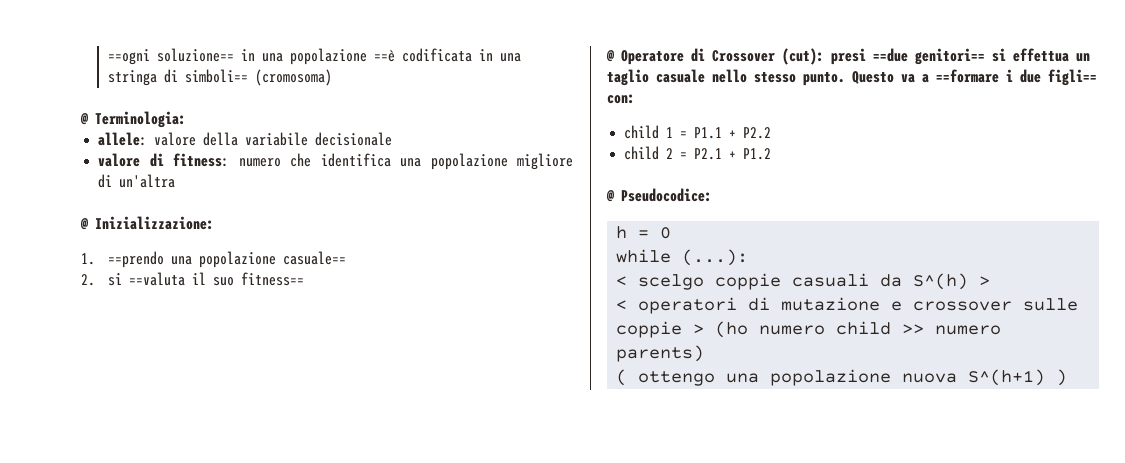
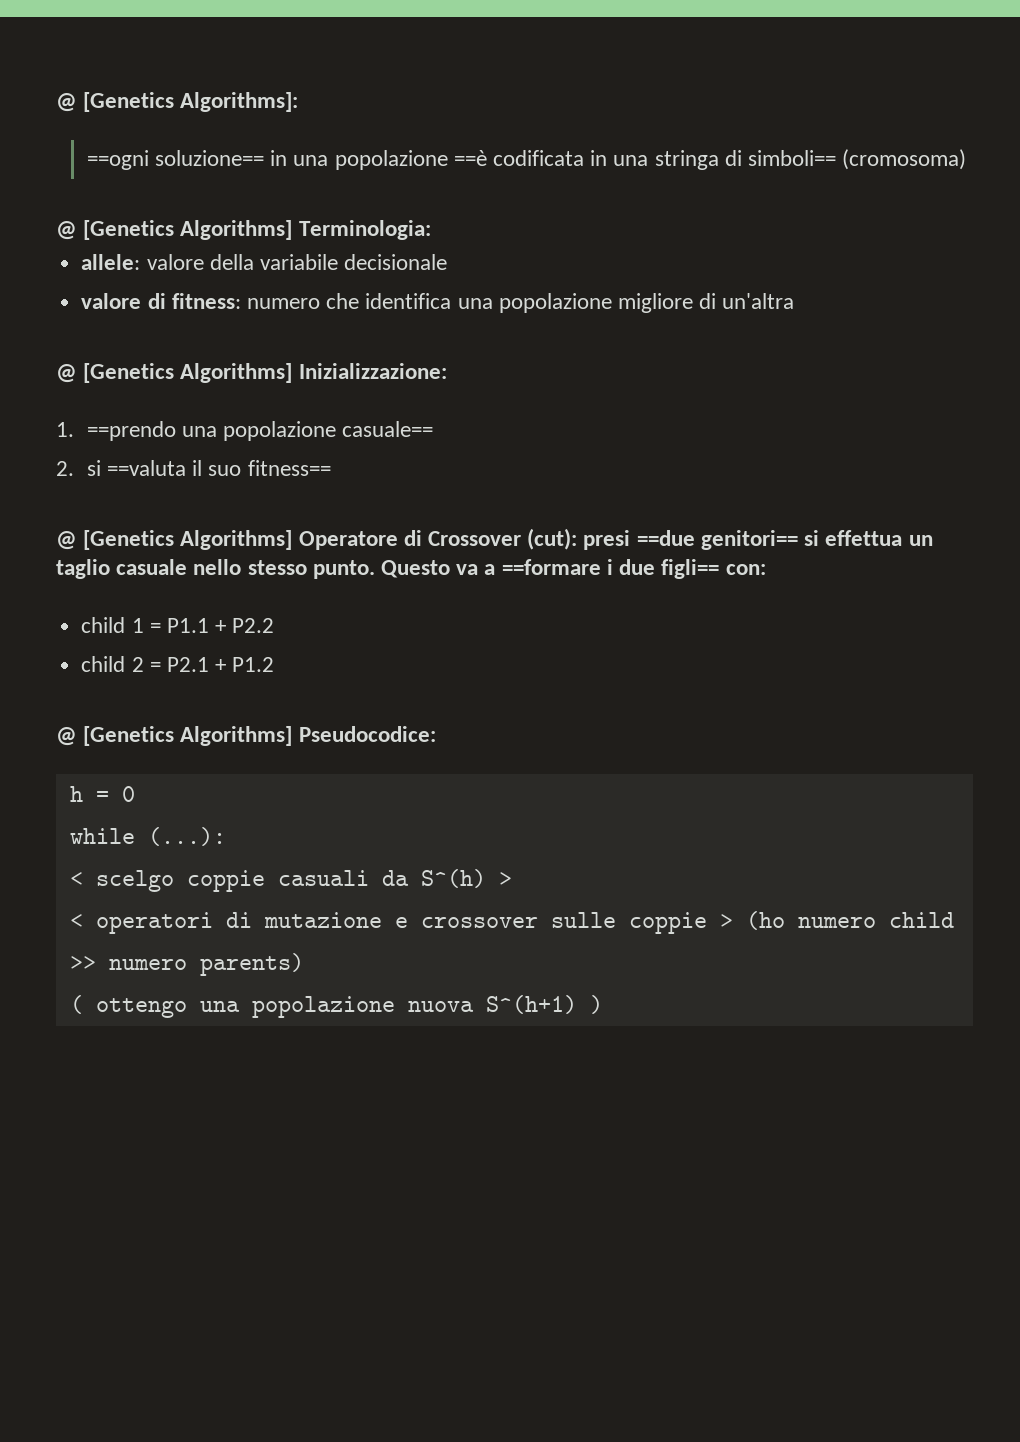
+ @ [Genetics Algorithms]:
- @ Terminologia:
+ @ [Genetics Algorithms] Terminologia:
- @ Inizializzazione:
+ @ [Genetics Algorithms] Inizializzazione:
- @ Operatore di Crossover (cut): presi ==due genitori== si effettua un taglio casuale nello stesso punto.
+ @ [Genetics Algorithms] Operatore di Crossover (cut): presi ==due genitori== si effettua un taglio casuale nello stesso punto.
- @ Pseudocodice:
+ @ [Genetics Algorithms] Pseudocodice:

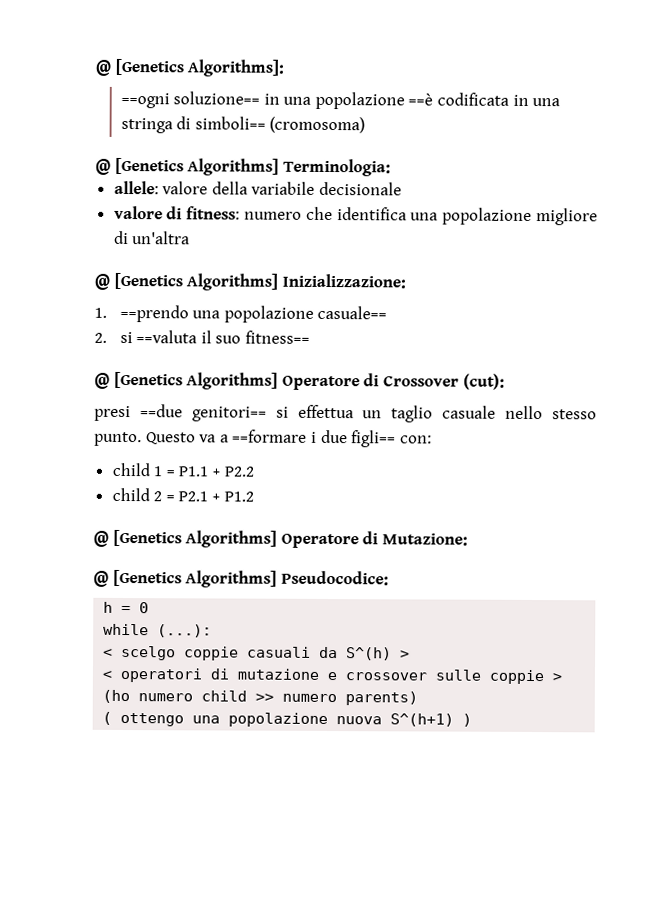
- @ [Genetics Algorithms] Operatore di Crossover (cut): presi ==due genitori== si effettua un taglio casuale nello stesso punto.
+ @ [Genetics Algorithms] Operatore di Crossover (cut):
+ presi ==due genitori== si effettua un taglio casuale nello stesso punto.
+ @ [Genetics Algorithms] Operatore di Mutazione:

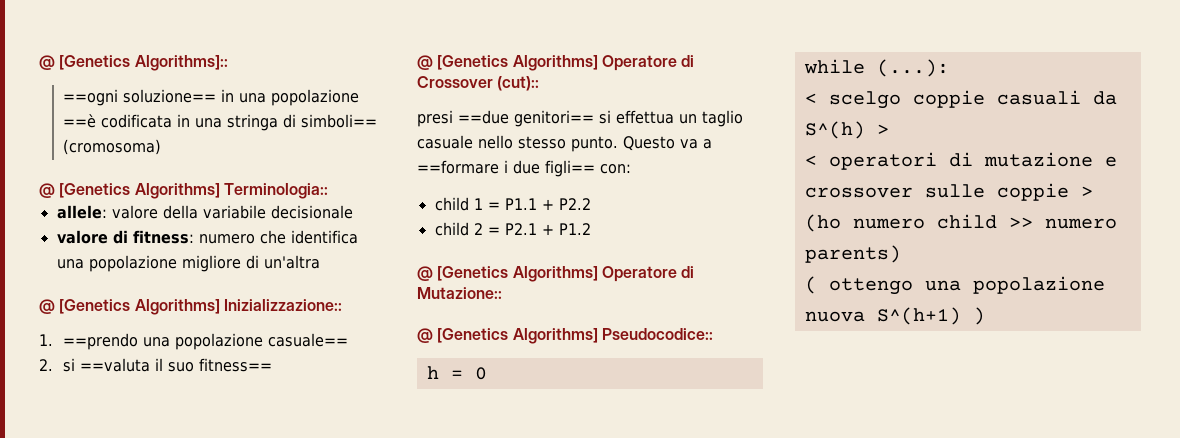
- @ [Genetics Algorithms]:
+ @ [Genetics Algorithms]::
- @ [Genetics Algorithms] Terminologia:
+ @ [Genetics Algorithms] Terminologia::
- @ [Genetics Algorithms] Inizializzazione:
+ @ [Genetics Algorithms] Inizializzazione::
- @ [Genetics Algorithms] Operatore di Crossover (cut):
+ @ [Genetics Algorithms] Operatore di Crossover (cut)::
- @ [Genetics Algorithms] Operatore di Mutazione:
- @ [Genetics Algorithms] Pseudocodice:
+ @ [Genetics Algorithms] Operatore di Mutazione::
+ @ [Genetics Algorithms] Pseudocodice::

